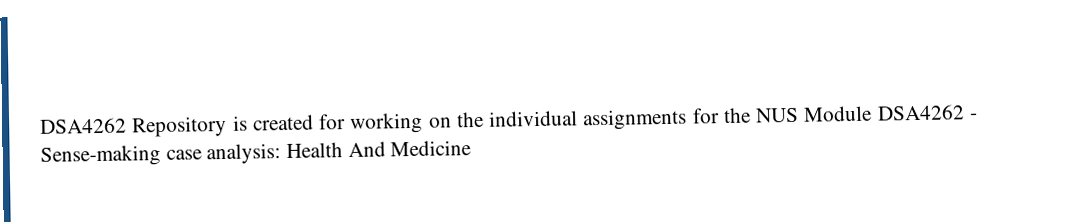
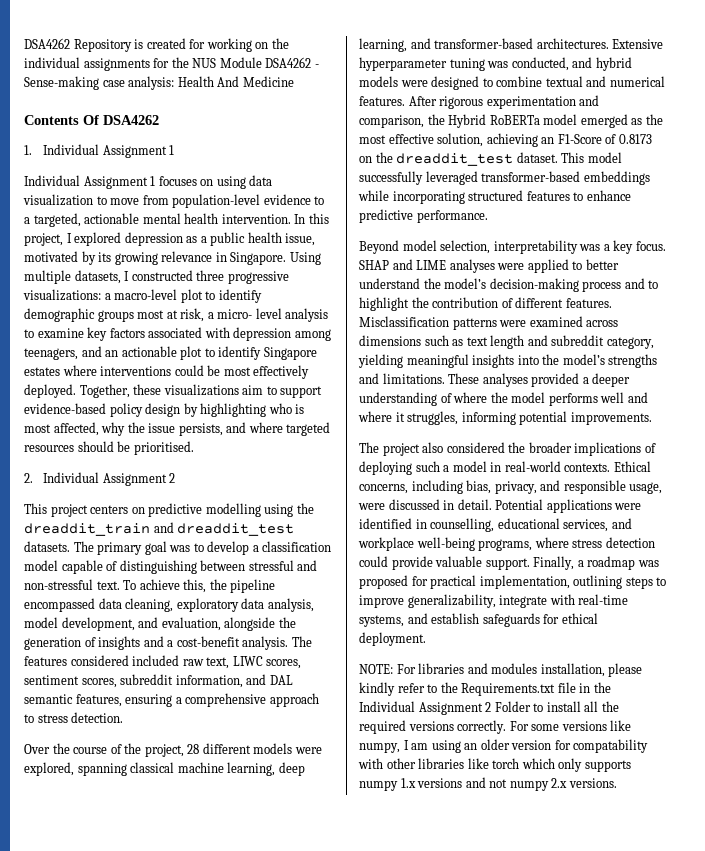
+ Contents Of DSA4262
+ 1. Individual Assignment 1
+ Individual Assignment 1 focuses on using data visualization to move from population-level evidence to a targeted, actionable mental health intervention. In this project, I explored depression as a public health issue, motivated by its growing relevance in Singapore. Using multiple datasets, I constructed three progressive visualizations: a macro-level plot to identify demographic groups most at risk, a micro- level analysis to examine key factors associated with depression among teenagers, and an actionable plot to identify Singapore estates where interventions could be most effectively deployed. Together, these visualizations aim to support evidence-based policy design by highlighting who is most affected, why the issue persists, and where targeted resources should be prioritised.
+ 2. Individual Assignment 2
+ This project centers on predictive modelling using the dreaddit_train and dreaddit_test datasets. The primary goal was to develop a classification model capable of distinguishing between stressful and non-stressful text. To achieve this, the pipeline encompassed data cleaning, exploratory data analysis, model development, and evaluation, alongside the generation of insights and a cost-benefit analysis. The features considered included raw text, LIWC scores, sentiment scores, subreddit information, and DAL semantic features, ensuring a comprehensive approach to stress detection.
+ Over the course of the project, 28 different models were explored, spanning classical machine learning, deep learning, and transformer-based architectures. Extensive hyperparameter tuning was conducted, and hybrid models were designed to combine textual and numerical features. After rigorous experimentation and comparison, the Hybrid RoBERTa model emerged as the most effective solution, achieving an F1-Score of 0.8173 on the dreaddit_test dataset. This model successfully leveraged transformer-based embeddings while incorporating structured features to enhance predictive performance.
+ Beyond model selection, interpretability was a key focus. SHAP and LIME analyses were applied to better understand the model’s decision-making process and to highlight the contribution of different features. Misclassification patterns were examined across dimensions such as text length and subreddit category, yielding meaningful insights into the model’s strengths and limitations. These analyses provided a deeper understanding of where the model performs well and where it struggles, informing potential improvements.
+ The project also considered the broader implications of deploying such a model in real-world contexts. Ethical concerns, including bias, privacy, and responsible usage, were discussed in detail. Potential applications were identified in counselling, educational services, and workplace well-being programs, where stress detection could provide valuable support. Finally, a roadmap was proposed for practical implementation, outlining steps to improve generalizability, integrate with real-time systems, and establish safeguards for ethical deployment.
+ NOTE: For libraries and modules installation, please kindly refer to the Requirements.txt file in the Individual Assignment 2 Folder to install all the required versions correctly. For some versions like numpy, I am using an older version for compatability with other libraries like torch which only supports numpy 1.x versions and not numpy 2.x versions.

